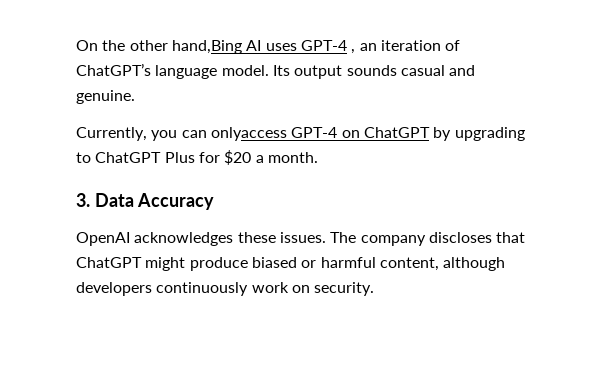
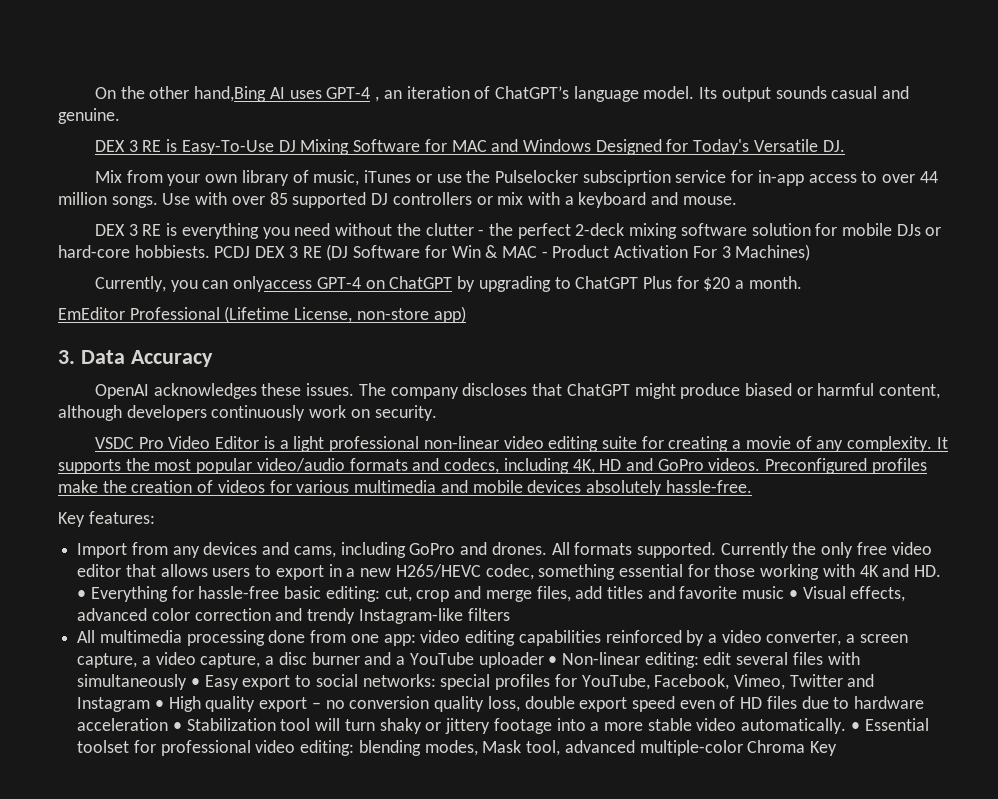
+ DEX 3 RE is Easy-To-Use DJ Mixing Software for MAC and Windows Designed for Today's Versatile DJ.
+ Mix from your own library of music, iTunes or use the Pulselocker subsciprtion service for in-app access to over 44 million songs. Use with over 85 supported DJ controllers or mix with a keyboard and mouse.
+ DEX 3 RE is everything you need without the clutter - the perfect 2-deck mixing software solution for mobile DJs or hard-core hobbiests. PCDJ DEX 3 RE (DJ Software for Win & MAC - Product Activation For 3 Machines)
+ EmEditor Professional (Lifetime License, non-store app)
+ VSDC Pro Video Editor is a light professional non-linear video editing suite for creating a movie of any complexity. It supports the most popular video/audio formats and codecs, including 4K, HD and GoPro videos. Preconfigured profiles make the creation of videos for various multimedia and mobile devices absolutely hassle-free.
+ Key features:
+ Import from any devices and cams, including GoPro and drones. All formats supported. Сurrently the only free video editor that allows users to export in a new H265/HEVC codec, something essential for those working with 4K and HD. • Everything for hassle-free basic editing: cut, crop and merge files, add titles and favorite music • Visual effects, advanced color correction and trendy Instagram-like filters
+ All multimedia processing done from one app: video editing capabilities reinforced by a video converter, a screen capture, a video capture, a disc burner and a YouTube uploader • Non-linear editing: edit several files with simultaneously • Easy export to social networks: special profiles for YouTube, Facebook, Vimeo, Twitter and Instagram • High quality export – no conversion quality loss, double export speed even of HD files due to hardware acceleration • Stabilization tool will turn shaky or jittery footage into a more stable video automatically. • Essential toolset for professional video editing: blending modes, Mask tool, advanced multiple-color Chroma Key

